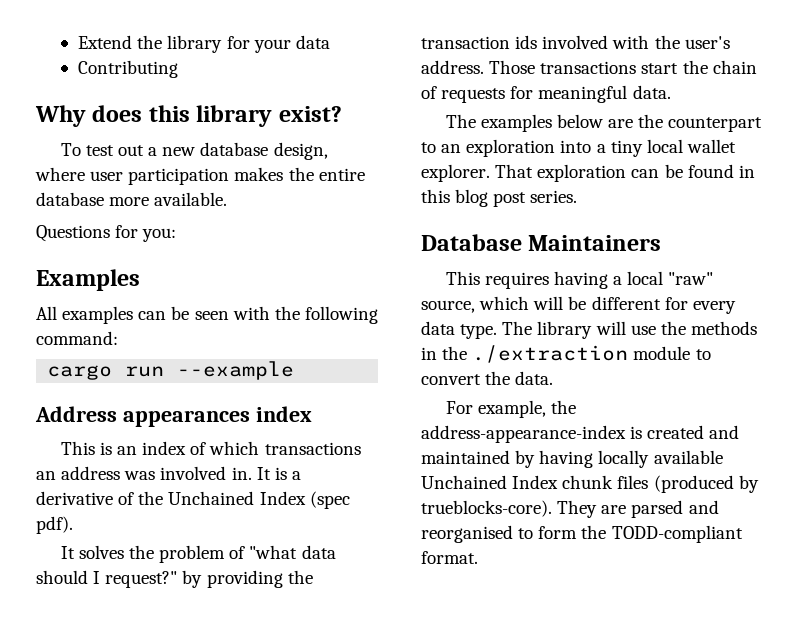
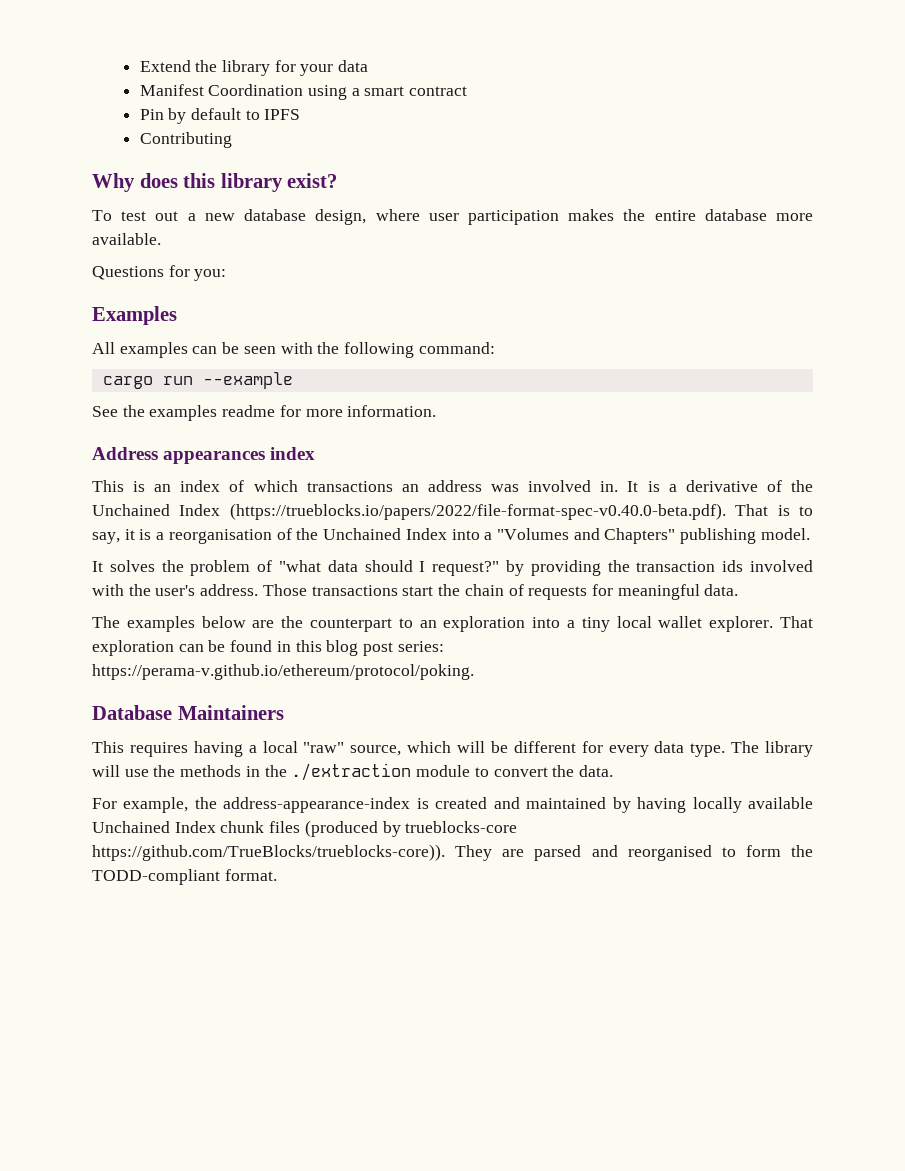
+ Manifest Coordination using a smart contract
+ Pin by default to IPFS
+ See the examples readme for more information.
- It is a derivative of the Unchained Index (spec pdf).
+ It is a derivative of the Unchained Index (https://trueblocks.io/papers/2022/file-format-spec-v0.40.0-beta.pdf). That is to say, it is a reorganisation of the Unchained Index into a "Volumes and Chapters" publishing model.
- That exploration can be found in this blog post series.
+ That exploration can be found in this blog post series: https://perama-v.github.io/ethereum/protocol/poking.
- For example, the address-appearance-index is created and maintained by having locally available Unchained Index chunk files (produced by trueblocks-core). They are parsed and reorganised to form the TODD-compliant format.
+ For example, the address-appearance-index is created and maintained by having locally available Unchained Index chunk files (produced by trueblocks-core https://github.com/TrueBlocks/trueblocks-core)). They are parsed and reorganised to form the TODD-compliant format.

